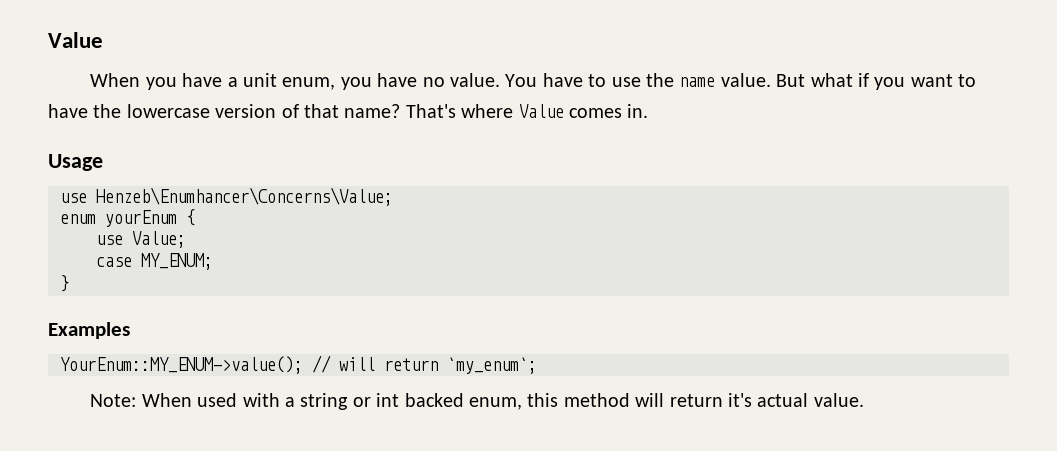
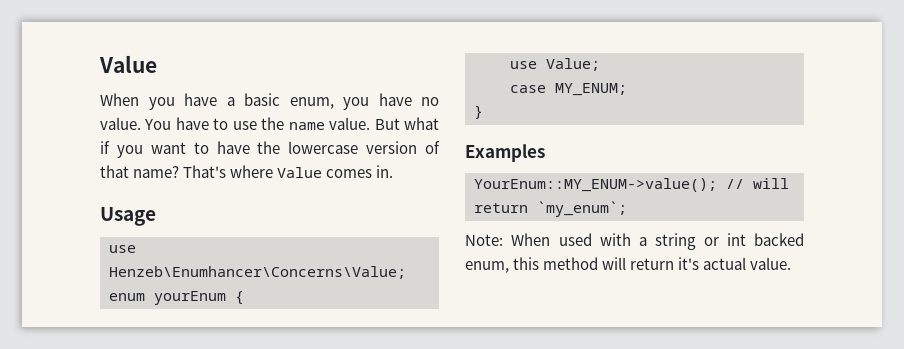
- When you have a unit enum, you have no value.
+ When you have a basic enum, you have no value.

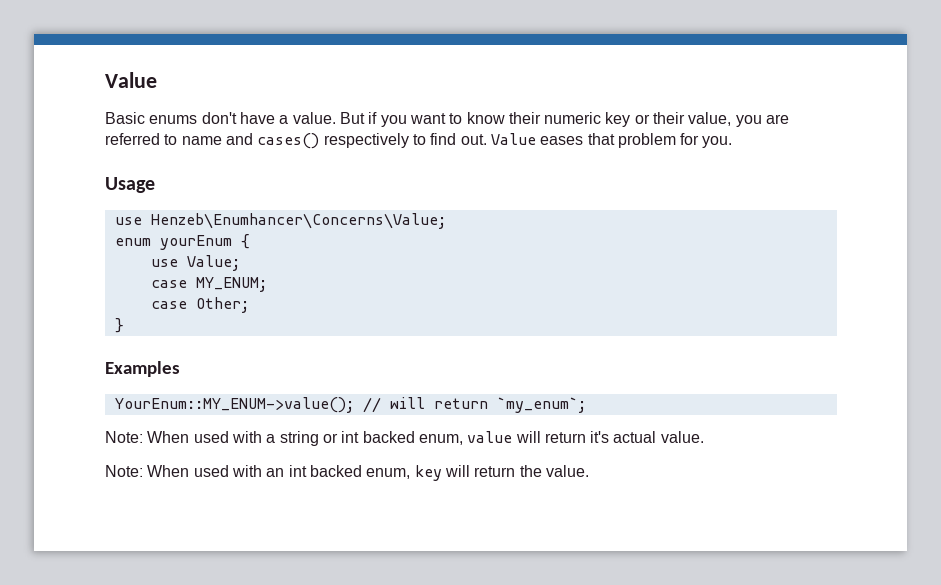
- When you have a basic enum, you have no value. You have to use the name value.
+ Basic enums don't have a value.
- But what if you want to have the lowercase version of that name? That's where Value comes in.
+ But if you want to know their numeric key or their value, you are referred to name and cases() respectively to find out. Value eases that problem for you.
+ case Other;
- Note: When used with a string or int backed enum, this method will return it's actual value.
+ Note: When used with a string or int backed enum, value will return it's actual value.
+ Note: When used with an int backed enum, key will return the value.

